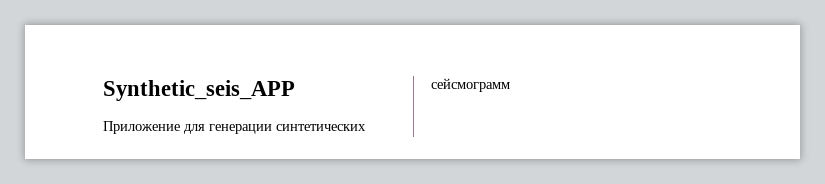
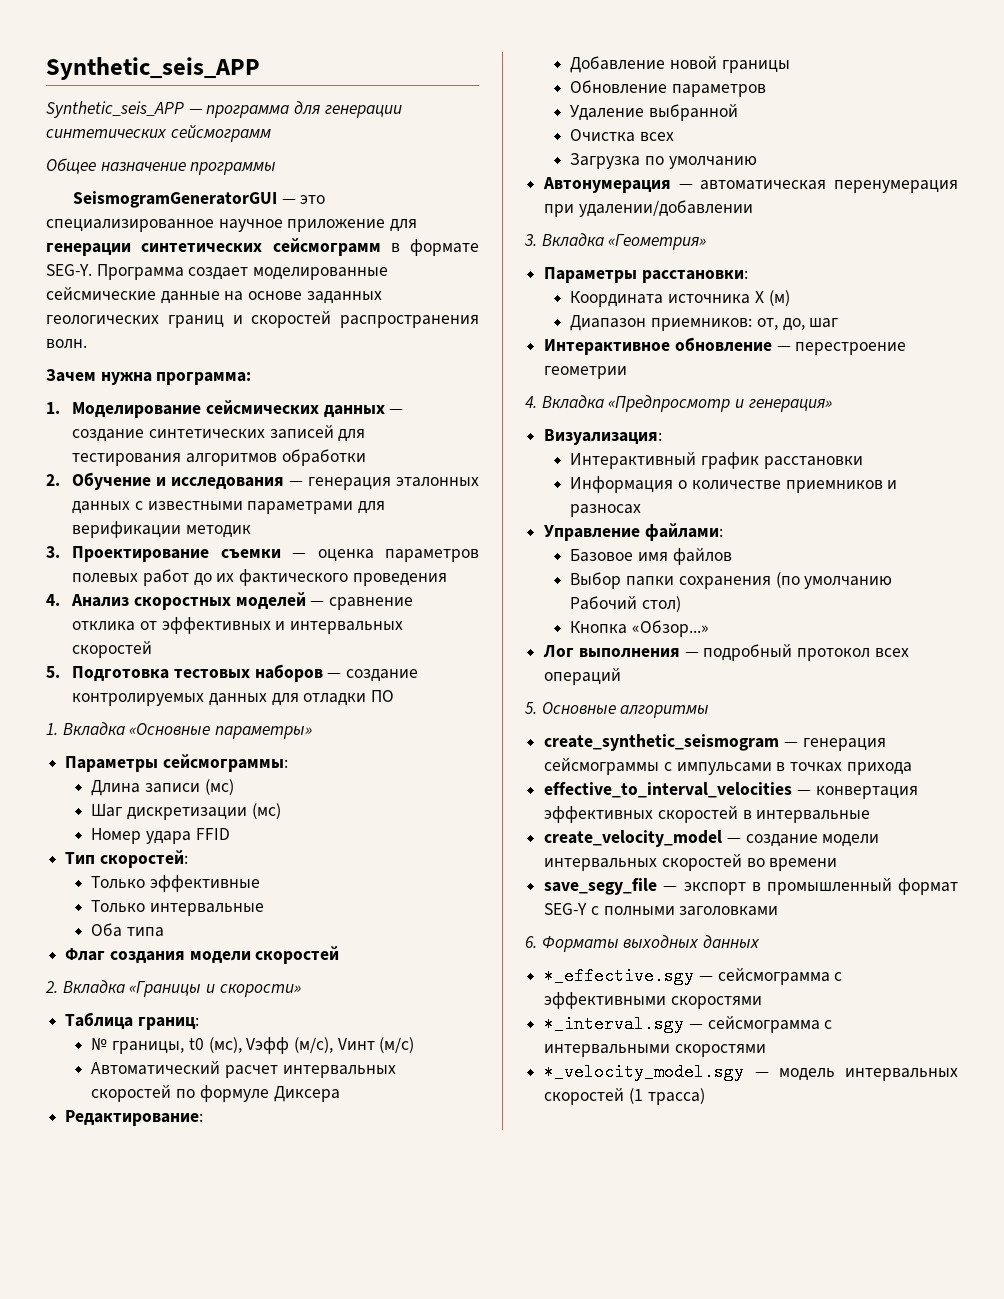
- Приложение для генерации синтетических сейсмограмм
+ Synthetic_seis_APP — программа для генерации синтетических сейсмограмм
+ Общее назначение программы
+ SeismogramGeneratorGUI — это специализированное научное приложение для генерации синтетических сейсмограмм в формате SEG-Y. Программа создает моделированные сейсмические данные на основе заданных геологических границ и скоростей распространения волн.
+ Зачем нужна программа:
+ 1. Моделирование сейсмических данных — создание синтетических записей для тестирования алгоритмов обработки
+ 2. Обучение и исследования — генерация эталонных данных с известными параметрами для верификации методик
+ 3. Проектирование съемки — оценка параметров полевых работ до их фактического проведения
+ 4. Анализ скоростных моделей — сравнение отклика от эффективных и интервальных скоростей
+ 5. Подготовка тестовых наборов — создание контролируемых данных для отладки ПО
+ 1. Вкладка «Основные параметры»
+ Параметры сейсмограммы:
+ Длина записи (мс)
+ Шаг дискретизации (мс)
+ Номер удара FFID
+ Тип скоростей:
+ Только эффективные
+ Только интервальные
+ Оба типа
+ Флаг создания модели скоростей
+ 2. Вкладка «Границы и скорости»
+ Таблица границ:
+ № границы, t0 (мс), Vэфф (м/с), Vинт (м/с)
+ Автоматический расчет интервальных скоростей по формуле Диксера
+ Редактирование:
+ Добавление новой границы
+ Обновление параметров
+ Удаление выбранной
+ Очистка всех
+ Загрузка по умолчанию
+ Автонумерация — автоматическая перенумерация при удалении/добавлении
+ 3. Вкладка «Геометрия»
+ Параметры расстановки:
+ Координата источника X (м)
+ Диапазон приемников: от, до, шаг
+ Интерактивное обновление — перестроение геометрии
+ 4. Вкладка «Предпросмотр и генерация»
+ Визуализация:
+ Интерактивный график расстановки
+ Информация о количестве приемников и разносах
+ Управление файлами:
+ Базовое имя файлов
+ Выбор папки сохранения (по умолчанию Рабочий стол)
+ Кнопка «Обзор...»
+ Лог выполнения — подробный протокол всех операций
+ 5. Основные алгоритмы
+ create_synthetic_seismogram — генерация сейсмограммы с импульсами в точках прихода
+ effective_to_interval_velocities — конвертация эффективных скоростей в интервальные
+ create_velocity_model — создание модели интервальных скоростей во времени
+ save_segy_file — экспорт в промышленный формат SEG-Y с полными заголовками
+ 6. Форматы выходных данных
+ *_effective.sgy — сейсмограмма с эффективными скоростями
+ *_interval.sgy — сейсмограмма с интервальными скоростями
+ *_velocity_model.sgy — модель интервальных скоростей (1 трасса)

